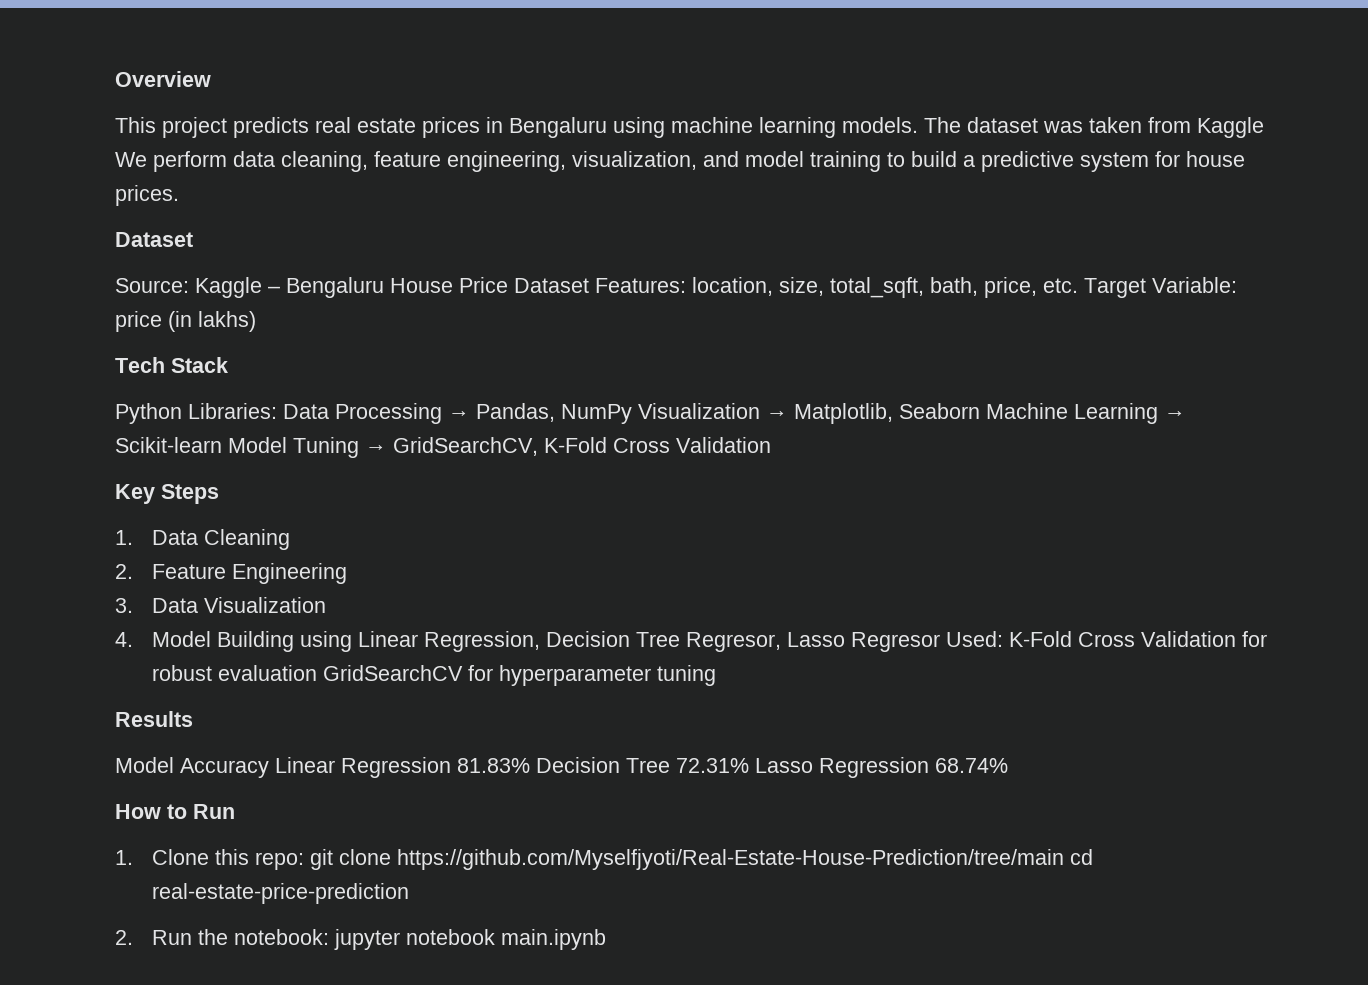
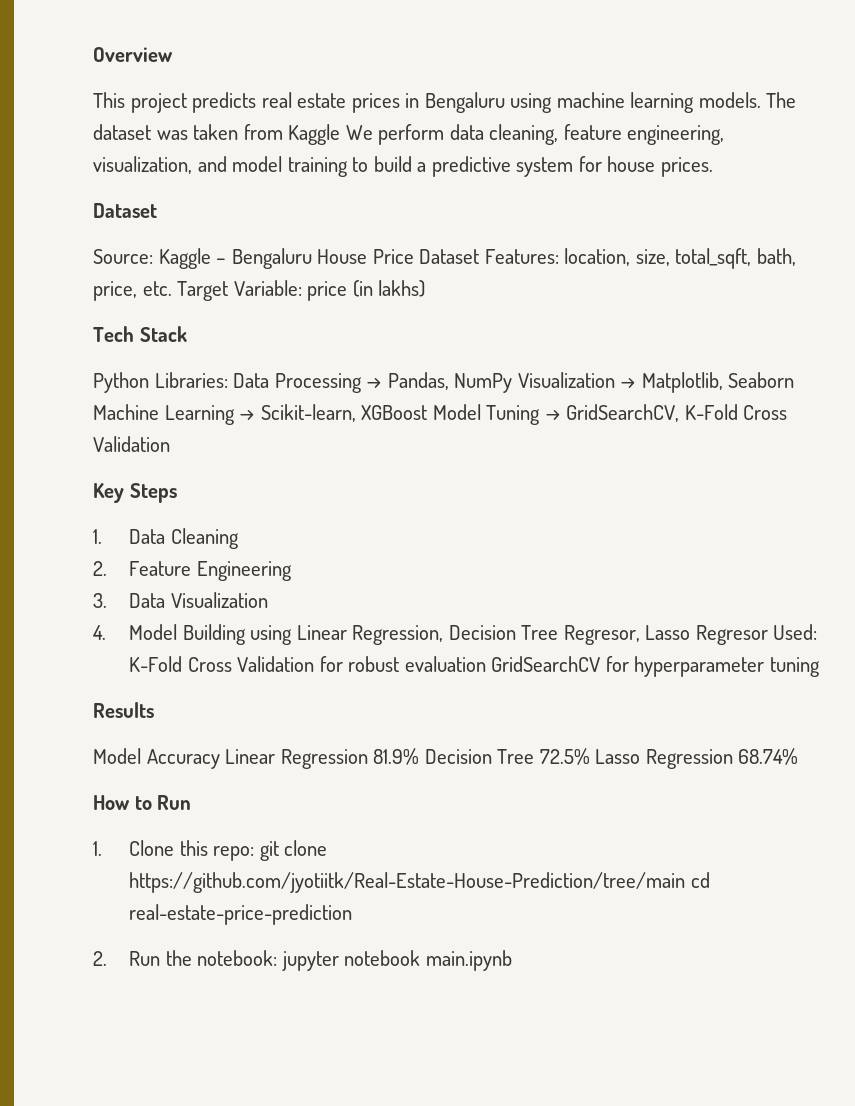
- Python Libraries: Data Processing → Pandas, NumPy Visualization → Matplotlib, Seaborn Machine Learning → Scikit-learn Model Tuning → GridSearchCV, K-Fold Cross Validation
+ Python Libraries: Data Processing → Pandas, NumPy Visualization → Matplotlib, Seaborn Machine Learning → Scikit-learn, XGBoost Model Tuning → GridSearchCV, K-Fold Cross Validation
- Model Accuracy Linear Regression 81.83% Decision Tree 72.31% Lasso Regression 68.74%
+ Model Accuracy Linear Regression 81.9% Decision Tree 72.5% Lasso Regression 68.74%
- 1. Clone this repo: git clone https://github.com/Myselfjyoti/Real-Estate-House-Prediction/tree/main cd real-estate-price-prediction
+ 1. Clone this repo: git clone https://github.com/jyotiitk/Real-Estate-House-Prediction/tree/main cd real-estate-price-prediction

